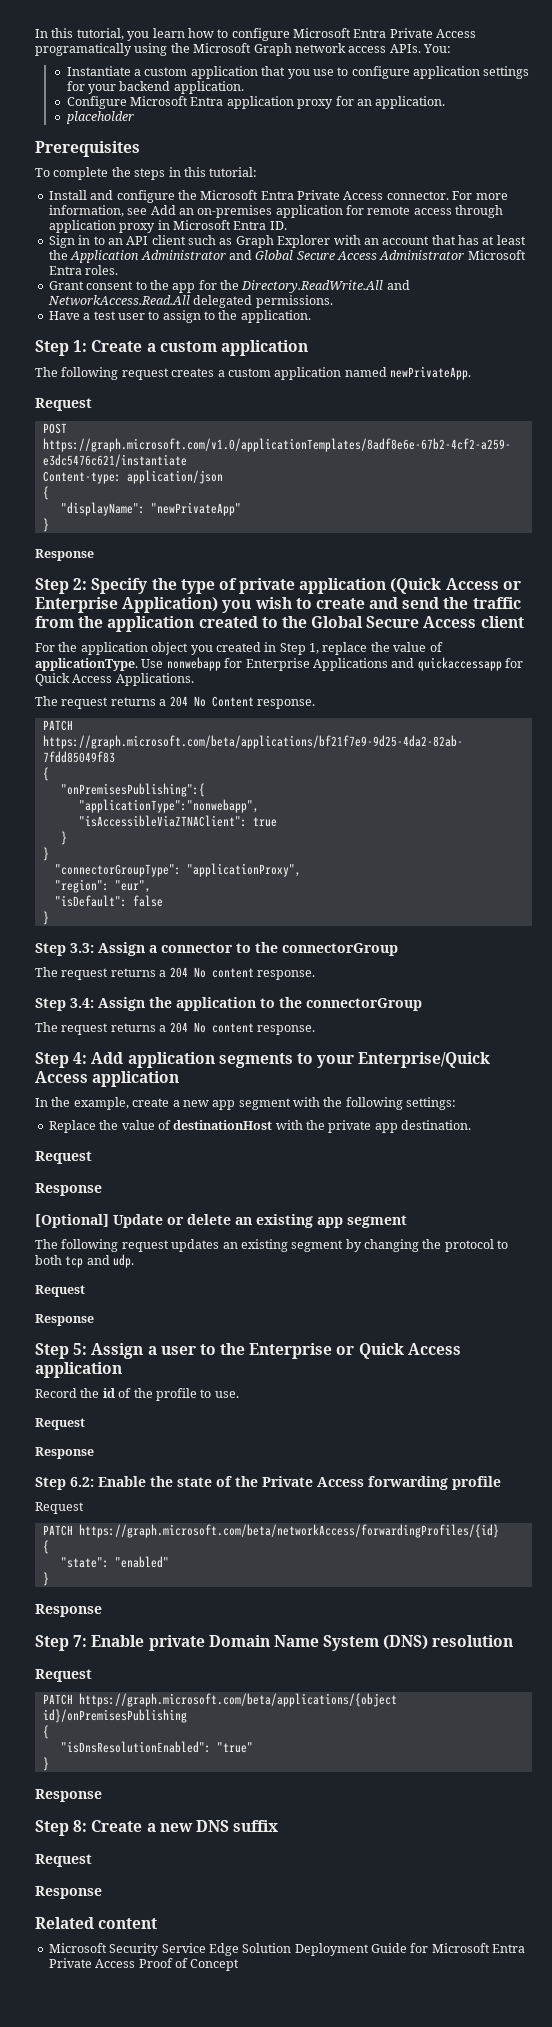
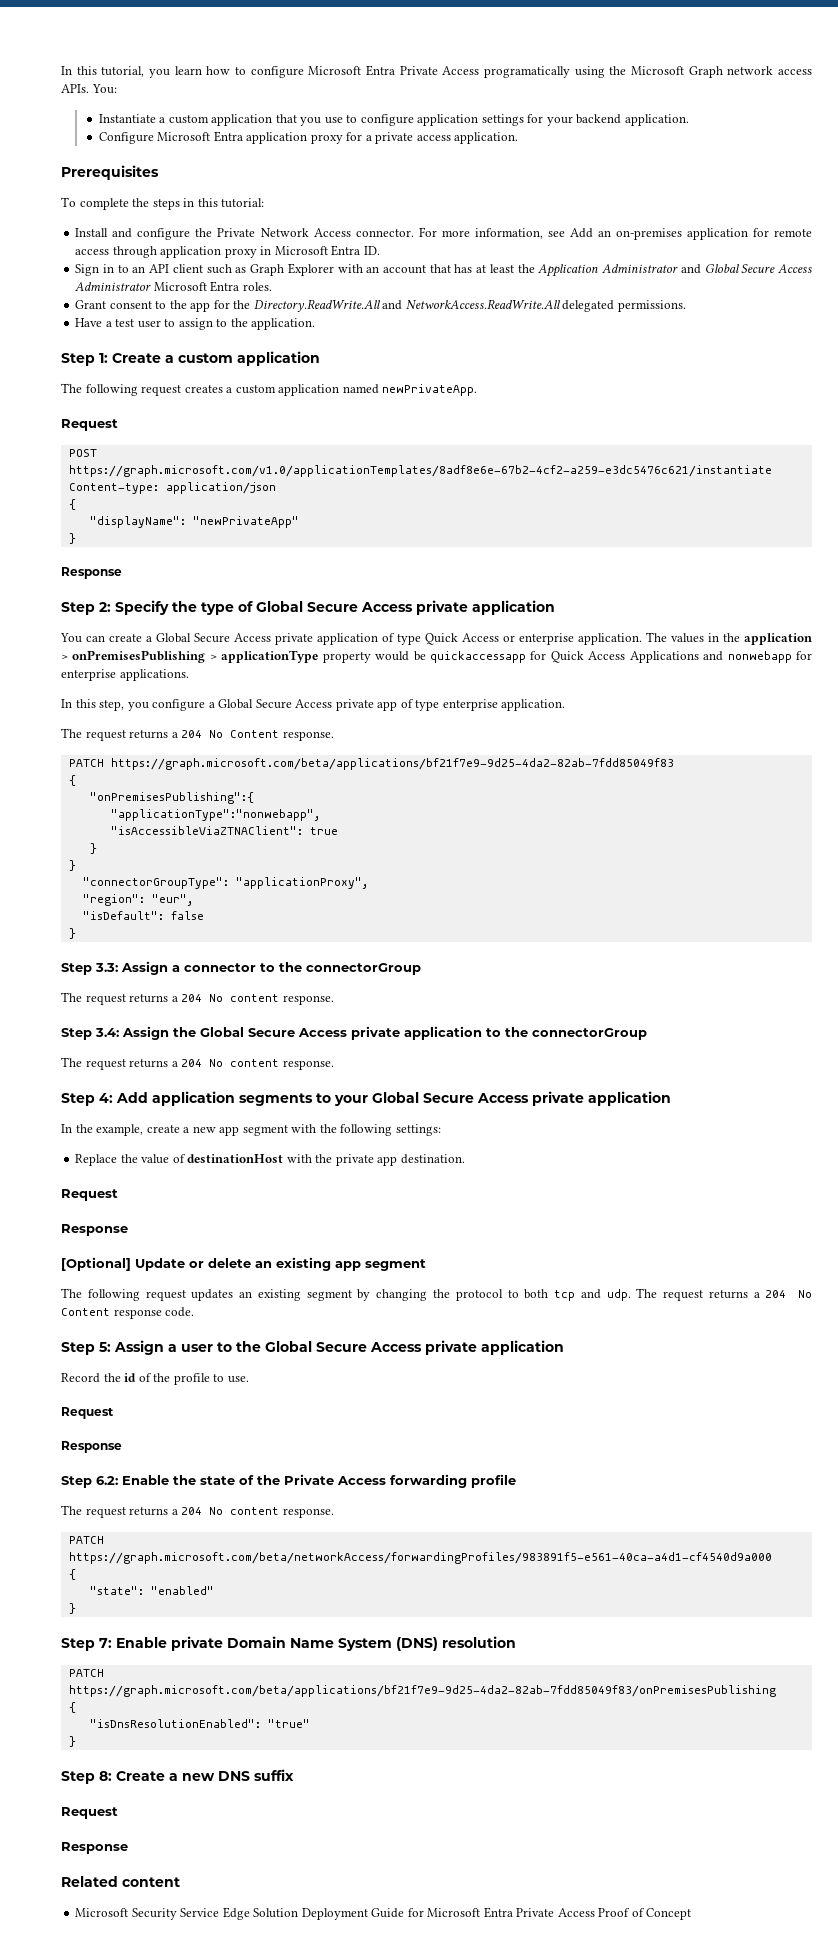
- Configure Microsoft Entra application proxy for an application.
- placeholder
+ Configure Microsoft Entra application proxy for a private access application.
- Install and configure the Microsoft Entra Private Access connector.
+ Install and configure the Private Network Access connector.
- Grant consent to the app for the Directory.ReadWrite.All and NetworkAccess.Read.All delegated permissions.
+ Grant consent to the app for the Directory.ReadWrite.All and NetworkAccess.ReadWrite.All delegated permissions.
- Step 2: Specify the type of private application (Quick Access or Enterprise Application) you wish to create and send the traffic from the application created to the Global Secure Access client
- For the application object you created in Step 1, replace the value of applicationType. Use nonwebapp for Enterprise Applications and quickaccessapp for Quick Access Applications.
+ Step 2: Specify the type of Global Secure Access private application
+ You can create a Global Secure Access private application of type Quick Access or enterprise application. The values in the application > onPremisesPublishing > applicationType property would be quickaccessapp for Quick Access Applications and nonwebapp for enterprise applications.
+ In this step, you configure a Global Secure Access private app of type enterprise application.
- Step 3.4: Assign the application to the connectorGroup
+ Step 3.4: Assign the Global Secure Access private application to the connectorGroup
- Step 4: Add application segments to your Enterprise/Quick Access application
+ Step 4: Add application segments to your Global Secure Access private application
- The following request updates an existing segment by changing the protocol to both tcp and udp.
- Request
- Response
+ The following request updates an existing segment by changing the protocol to both tcp and udp. The request returns a 204 No Content response code.
- Step 5: Assign a user to the Enterprise or Quick Access application
+ Step 5: Assign a user to the Global Secure Access private application
  Step 6.2: Enable the state of the Private Access forwarding profile
- Request
- PATCH https://graph.microsoft.com/beta/networkAccess/forwardingProfiles/{id}
+ The request returns a 204 No content response.
+ PATCH https://graph.microsoft.com/beta/networkAccess/forwardingProfiles/983891f5-e561-40ca-a4d1-cf4540d9a000
  "state": "enabled"
  }
- Response
  Step 7: Enable private Domain Name System (DNS) resolution
- Request
- PATCH https://graph.microsoft.com/beta/applications/{object id}/onPremisesPublishing
+ PATCH https://graph.microsoft.com/beta/applications/bf21f7e9-9d25-4da2-82ab-7fdd85049f83/onPremisesPublishing
  "isDnsResolutionEnabled": "true"
  }
- Response

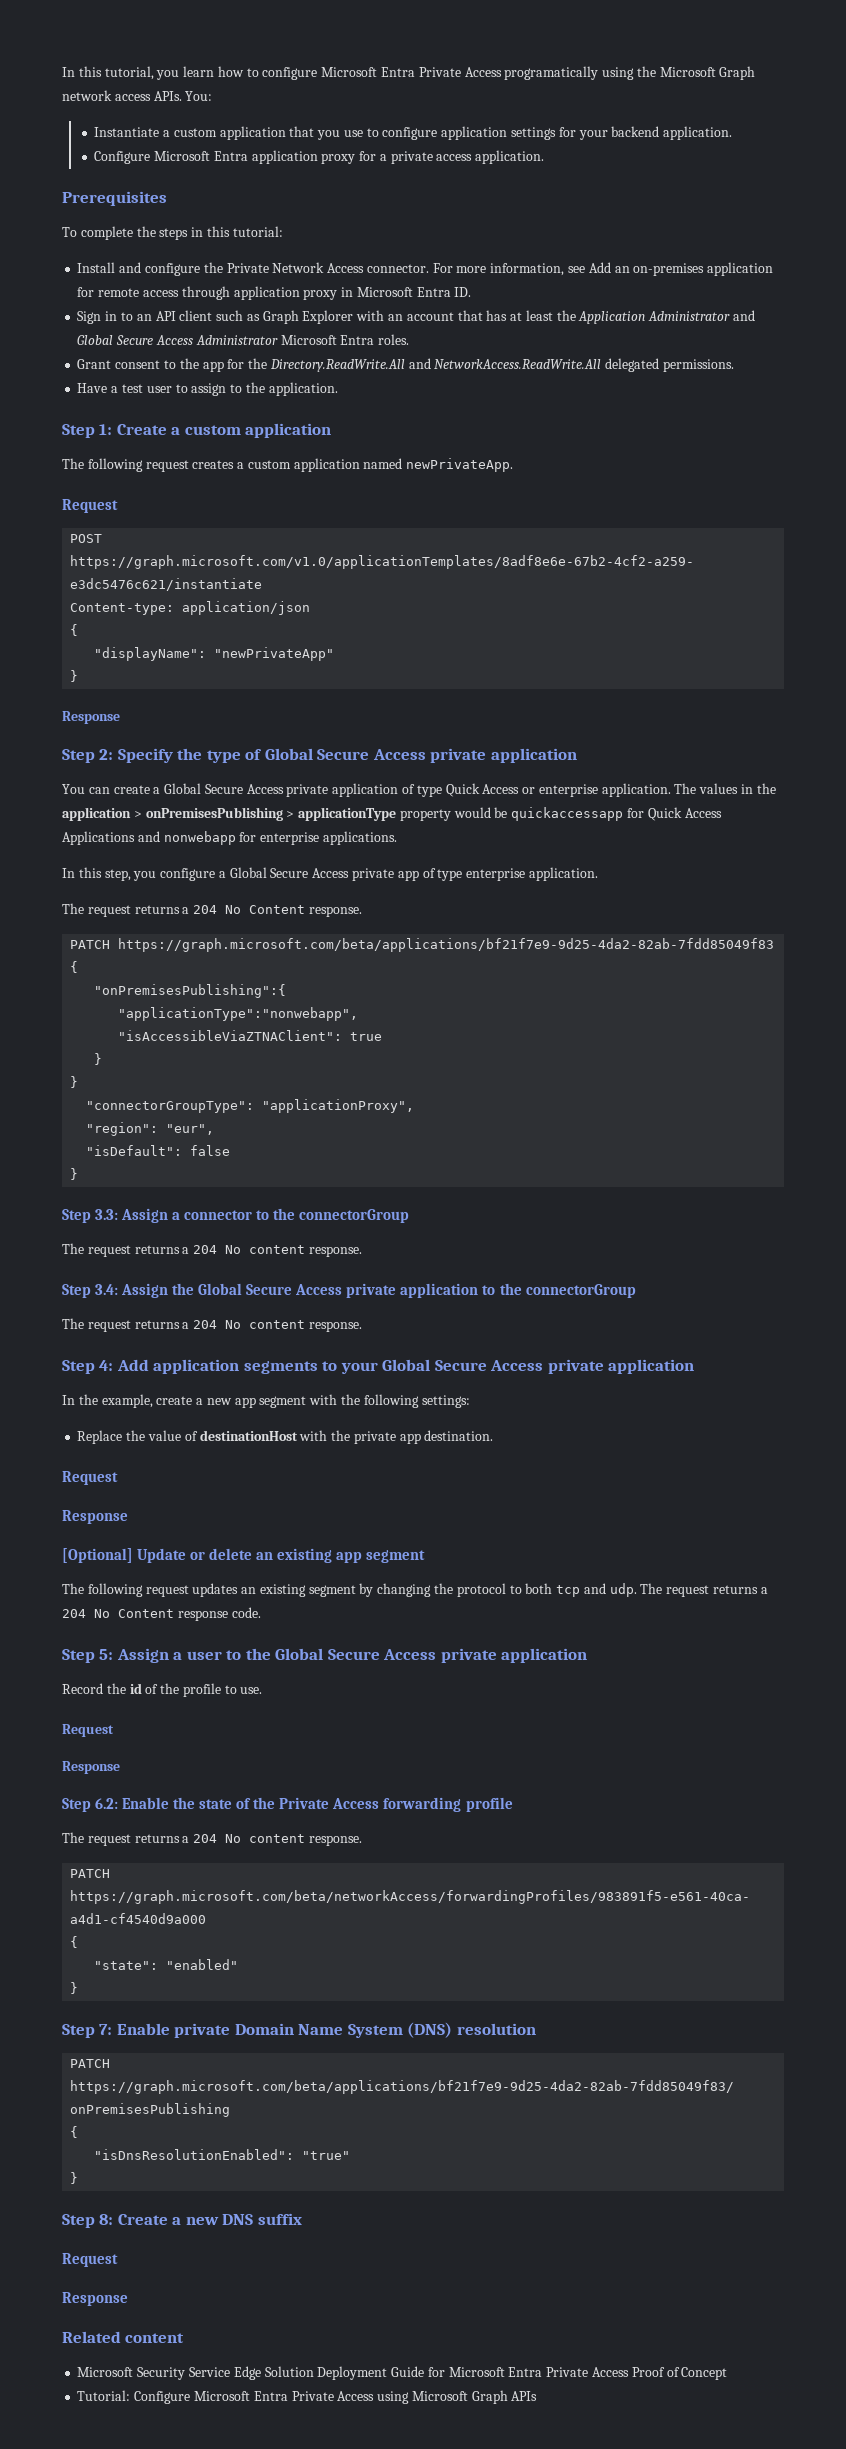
+ Tutorial: Configure Microsoft Entra Private Access using Microsoft Graph APIs

